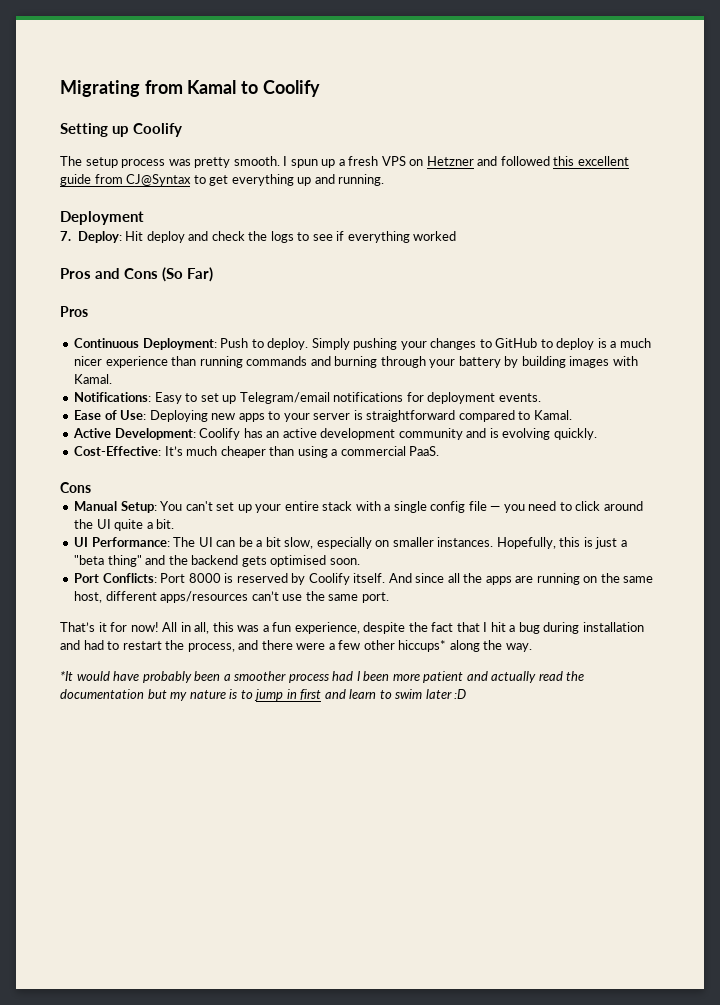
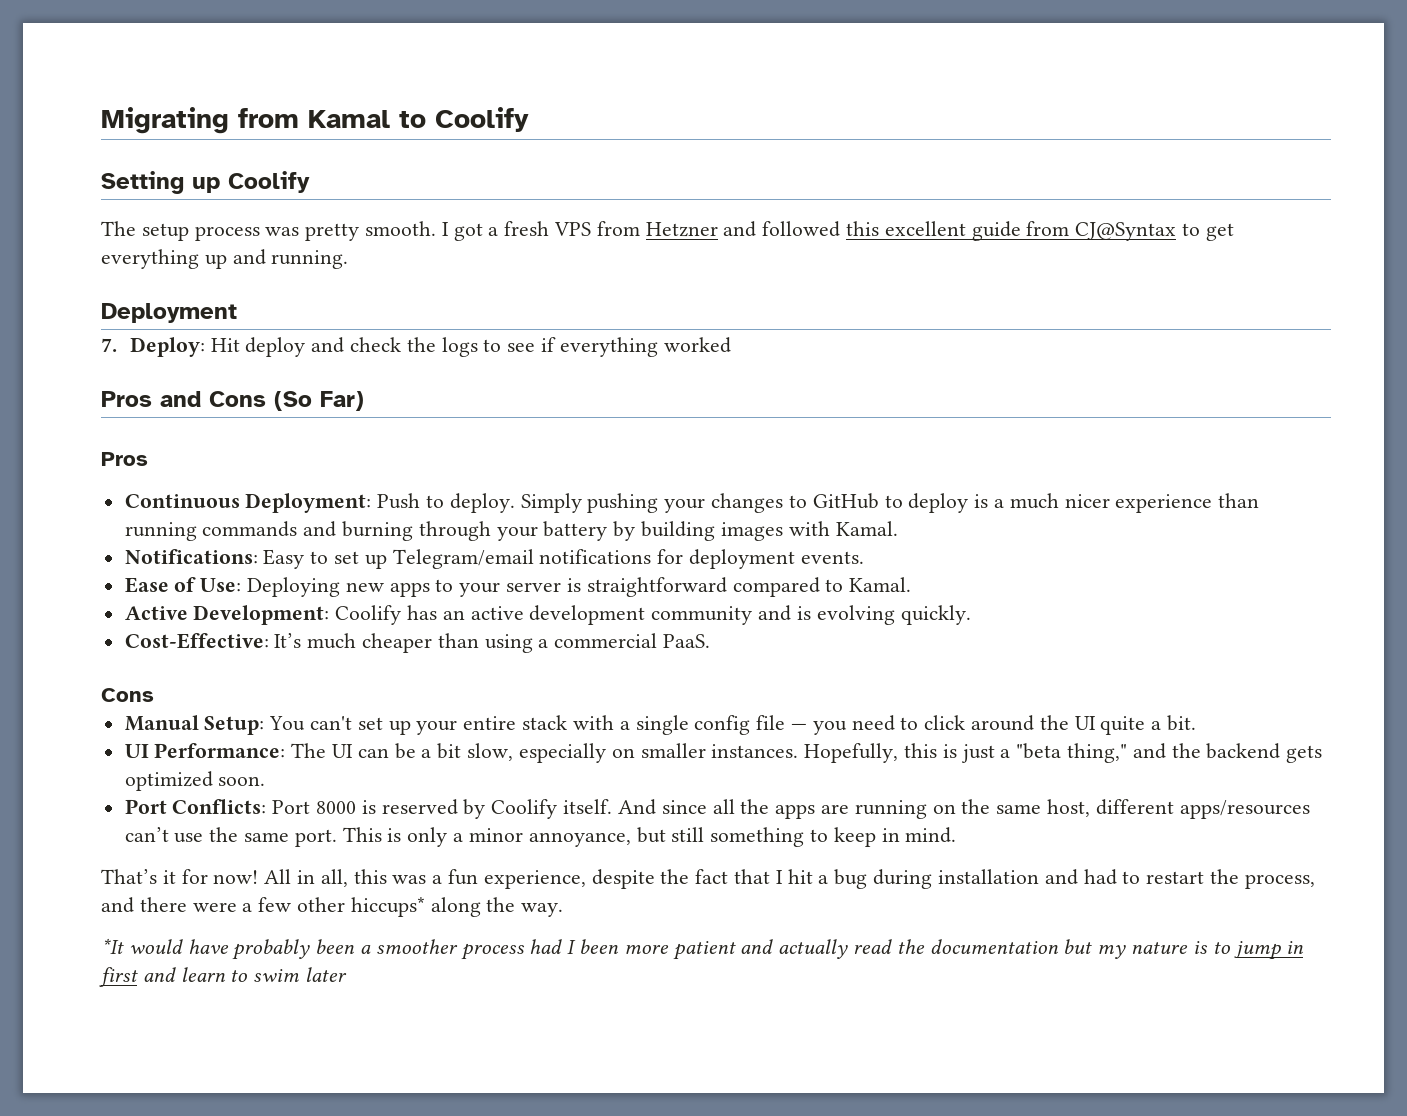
- I spun up a fresh VPS on Hetzner and followed this excellent guide from CJ@Syntax to get everything up and running.
+ I got a fresh VPS from Hetzner and followed this excellent guide from CJ@Syntax to get everything up and running.
- Hopefully, this is just a "beta thing" and the backend gets optimised soon.
+ Hopefully, this is just a "beta thing," and the backend gets optimized soon.
+ This is only a minor annoyance, but still something to keep in mind.
- *It would have probably been a smoother process had I been more patient and actually read the documentation but my nature is to jump in first and learn to swim later :D
+ *It would have probably been a smoother process had I been more patient and actually read the documentation but my nature is to jump in first and learn to swim later

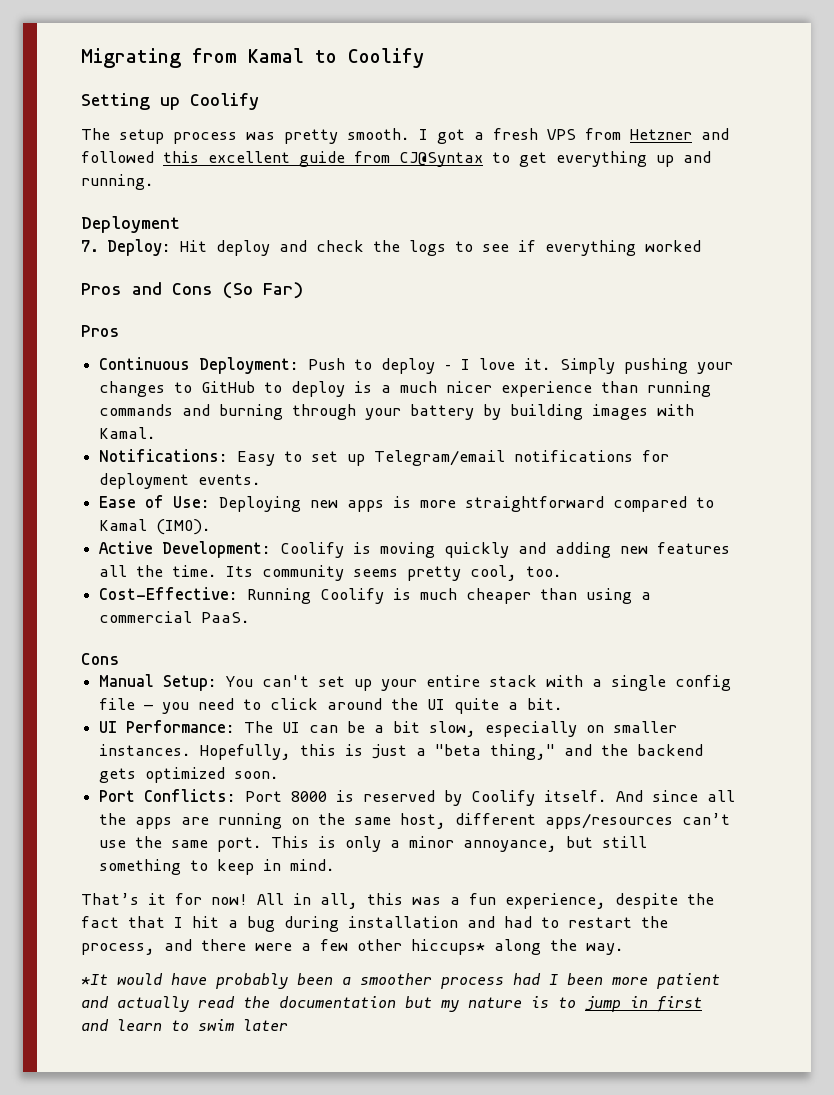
- Continuous Deployment: Push to deploy.
+ Continuous Deployment: Push to deploy – I love it.
- Ease of Use: Deploying new apps to your server is straightforward compared to Kamal.
+ Ease of Use: Deploying new apps is more straightforward compared to Kamal (IMO).
- Active Development: Coolify has an active development community and is evolving quickly.
- Cost-Effective: It’s much cheaper than using a commercial PaaS.
+ Active Development: Coolify is moving quickly and adding new features all the time. Its community seems pretty cool, too.
+ Cost-Effective: Running Coolify is much cheaper than using a commercial PaaS.

